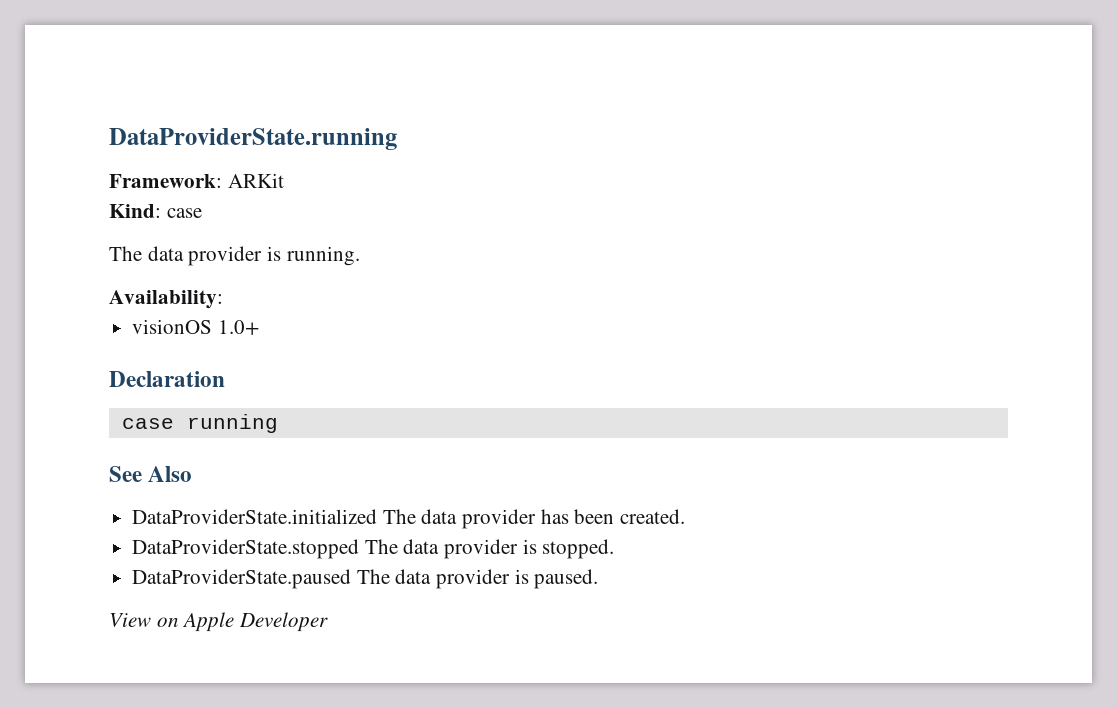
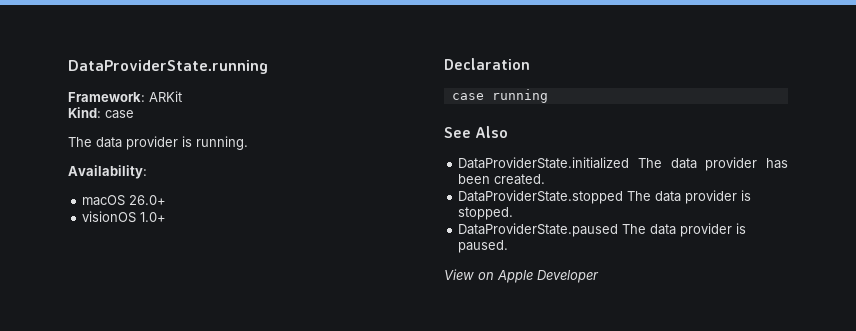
+ macOS 26.0+

